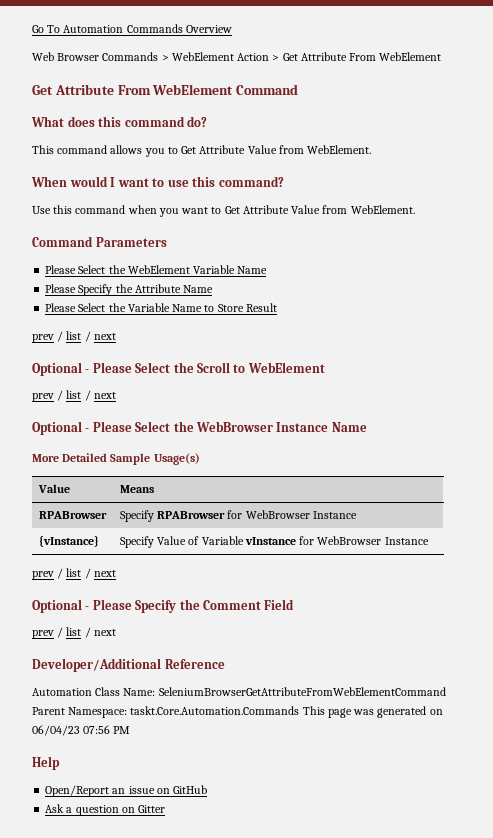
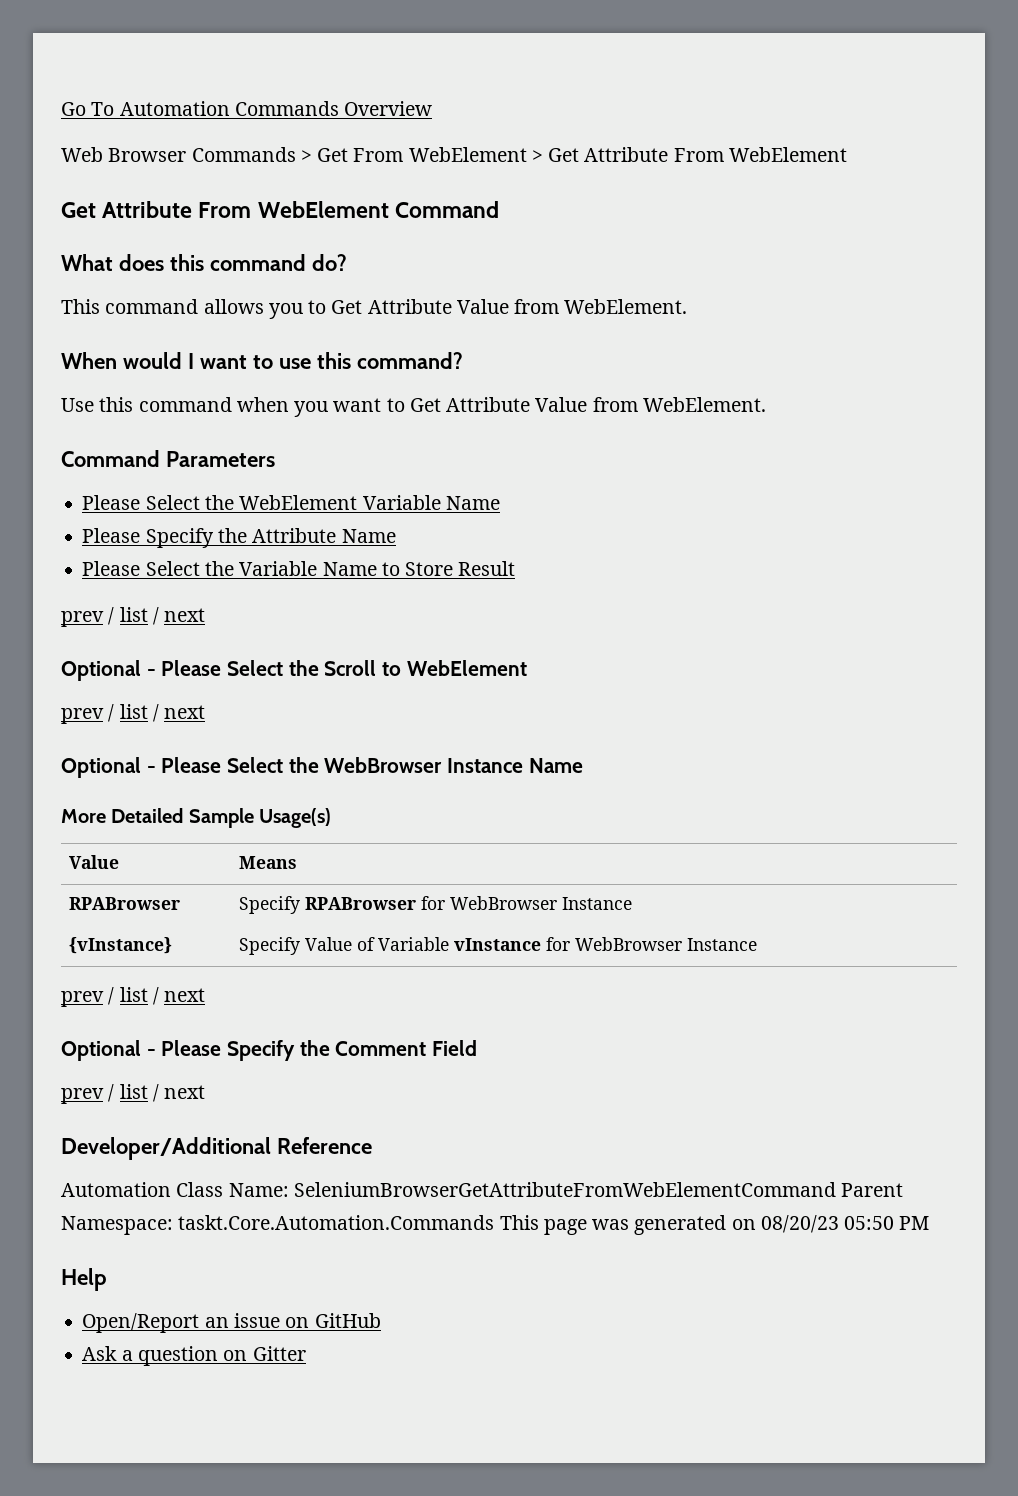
- Web Browser Commands > WebElement Action > Get Attribute From WebElement
+ Web Browser Commands > Get From WebElement > Get Attribute From WebElement
- Automation Class Name: SeleniumBrowserGetAttributeFromWebElementCommand Parent Namespace: taskt.Core.Automation.Commands This page was generated on 06/04/23 07:56 PM
+ Automation Class Name: SeleniumBrowserGetAttributeFromWebElementCommand Parent Namespace: taskt.Core.Automation.Commands This page was generated on 08/20/23 05:50 PM

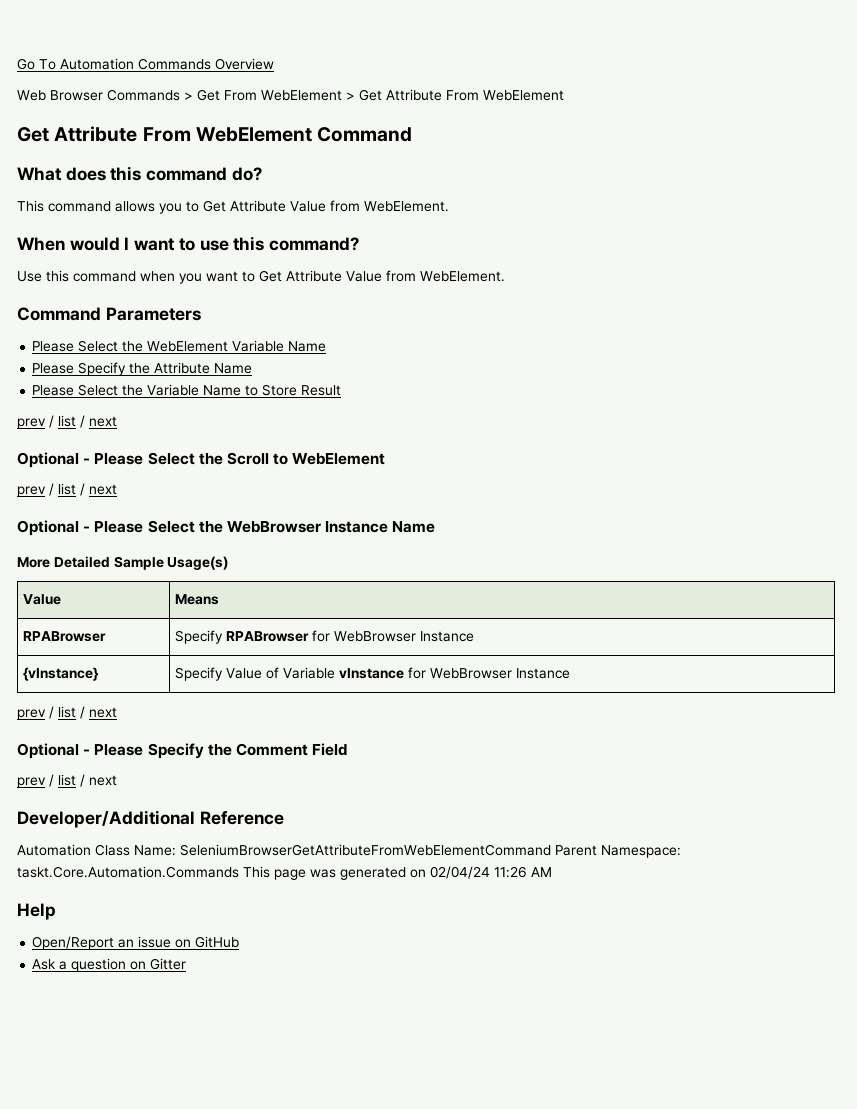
- Automation Class Name: SeleniumBrowserGetAttributeFromWebElementCommand Parent Namespace: taskt.Core.Automation.Commands This page was generated on 08/20/23 05:50 PM
+ Automation Class Name: SeleniumBrowserGetAttributeFromWebElementCommand Parent Namespace: taskt.Core.Automation.Commands This page was generated on 02/04/24 11:26 AM

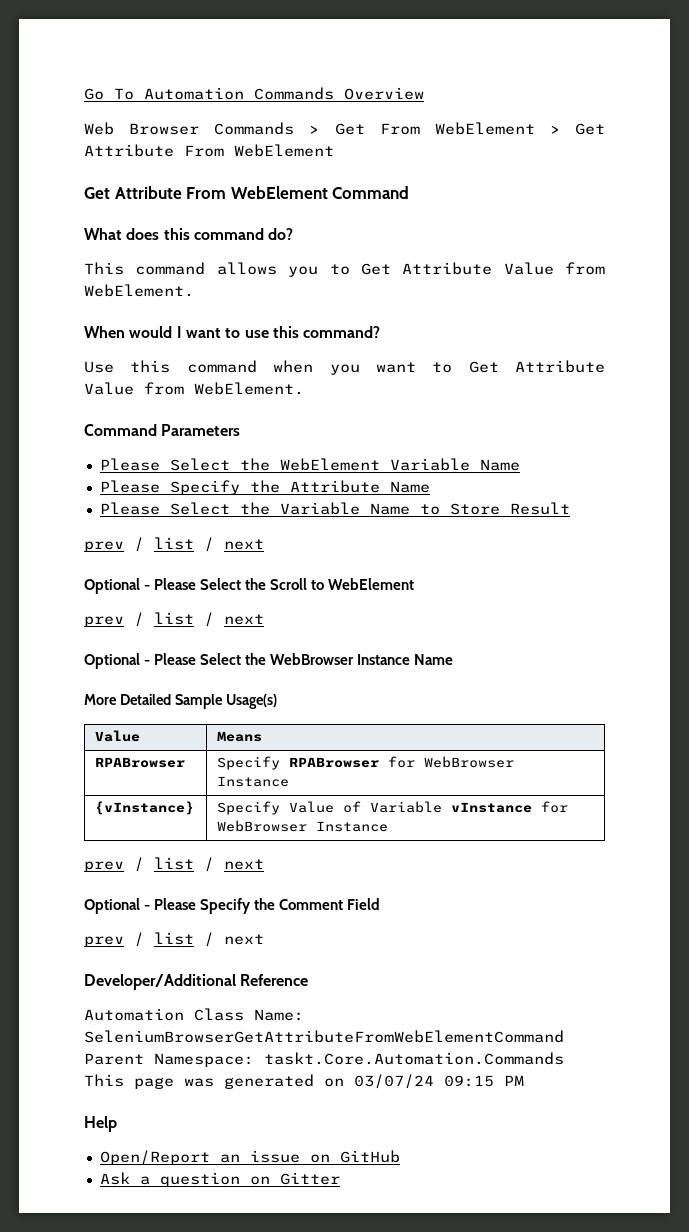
- Automation Class Name: SeleniumBrowserGetAttributeFromWebElementCommand Parent Namespace: taskt.Core.Automation.Commands This page was generated on 02/04/24 11:26 AM
+ Automation Class Name: SeleniumBrowserGetAttributeFromWebElementCommand Parent Namespace: taskt.Core.Automation.Commands This page was generated on 03/07/24 09:15 PM

